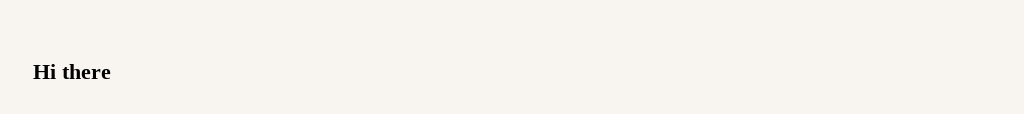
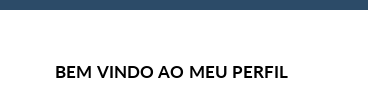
- Hi there
+ BEM VINDO AO MEU PERFIL

